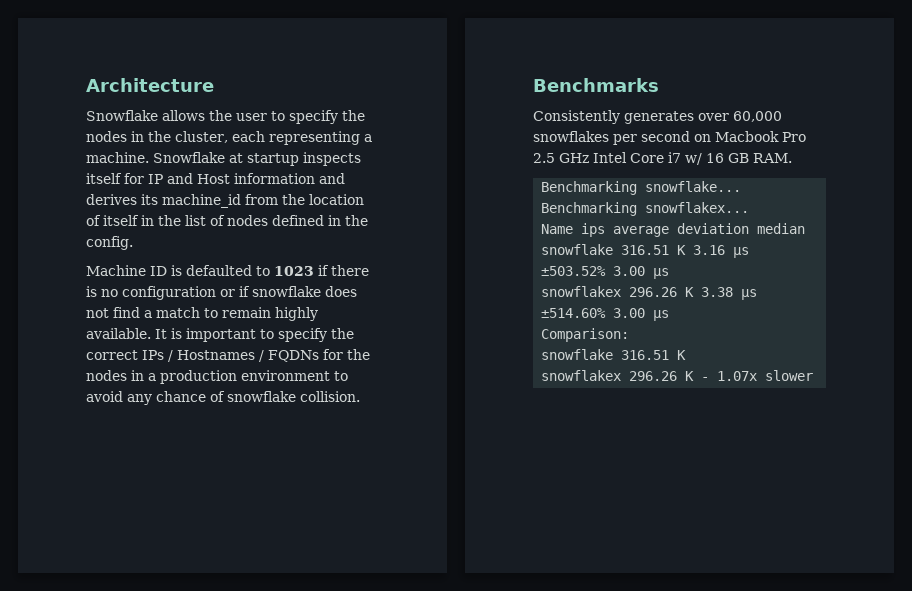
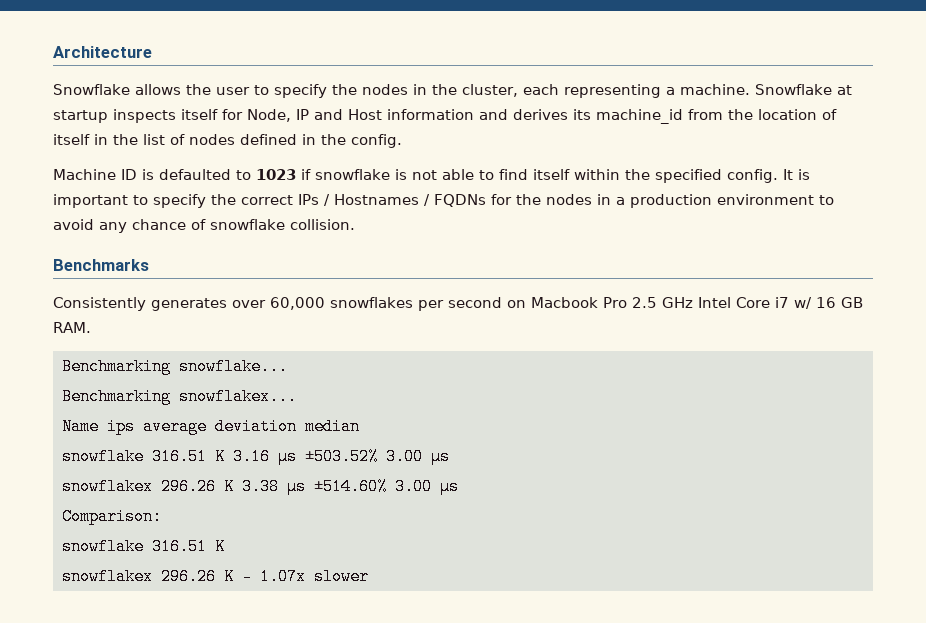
- Snowflake at startup inspects itself for IP and Host information and derives its machine_id from the location of itself in the list of nodes defined in the config.
+ Snowflake at startup inspects itself for Node, IP and Host information and derives its machine_id from the location of itself in the list of nodes defined in the config.
- Machine ID is defaulted to 1023 if there is no configuration or if snowflake does not find a match to remain highly available.
+ Machine ID is defaulted to 1023 if snowflake is not able to find itself within the specified config.

